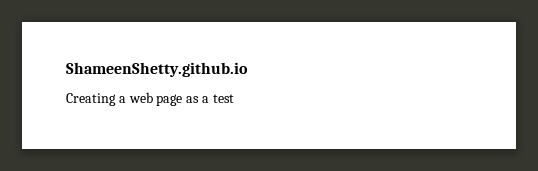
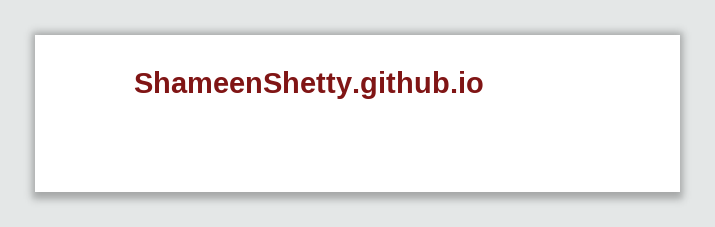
- Creating a web page as a test

